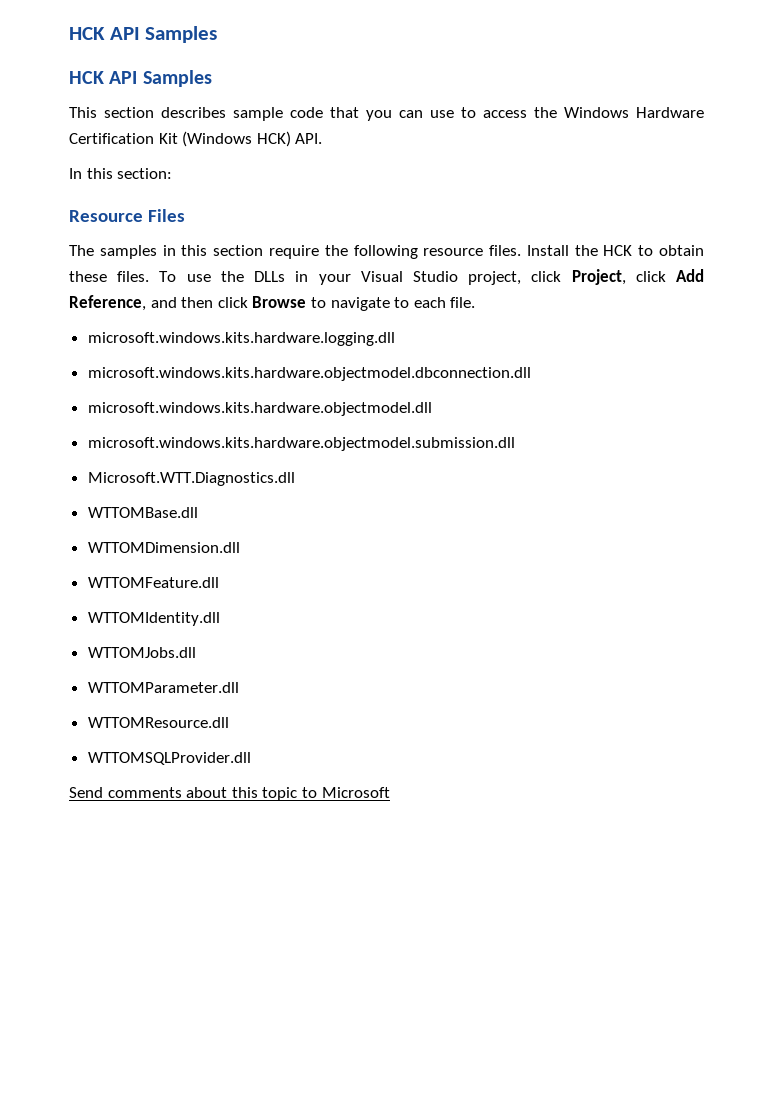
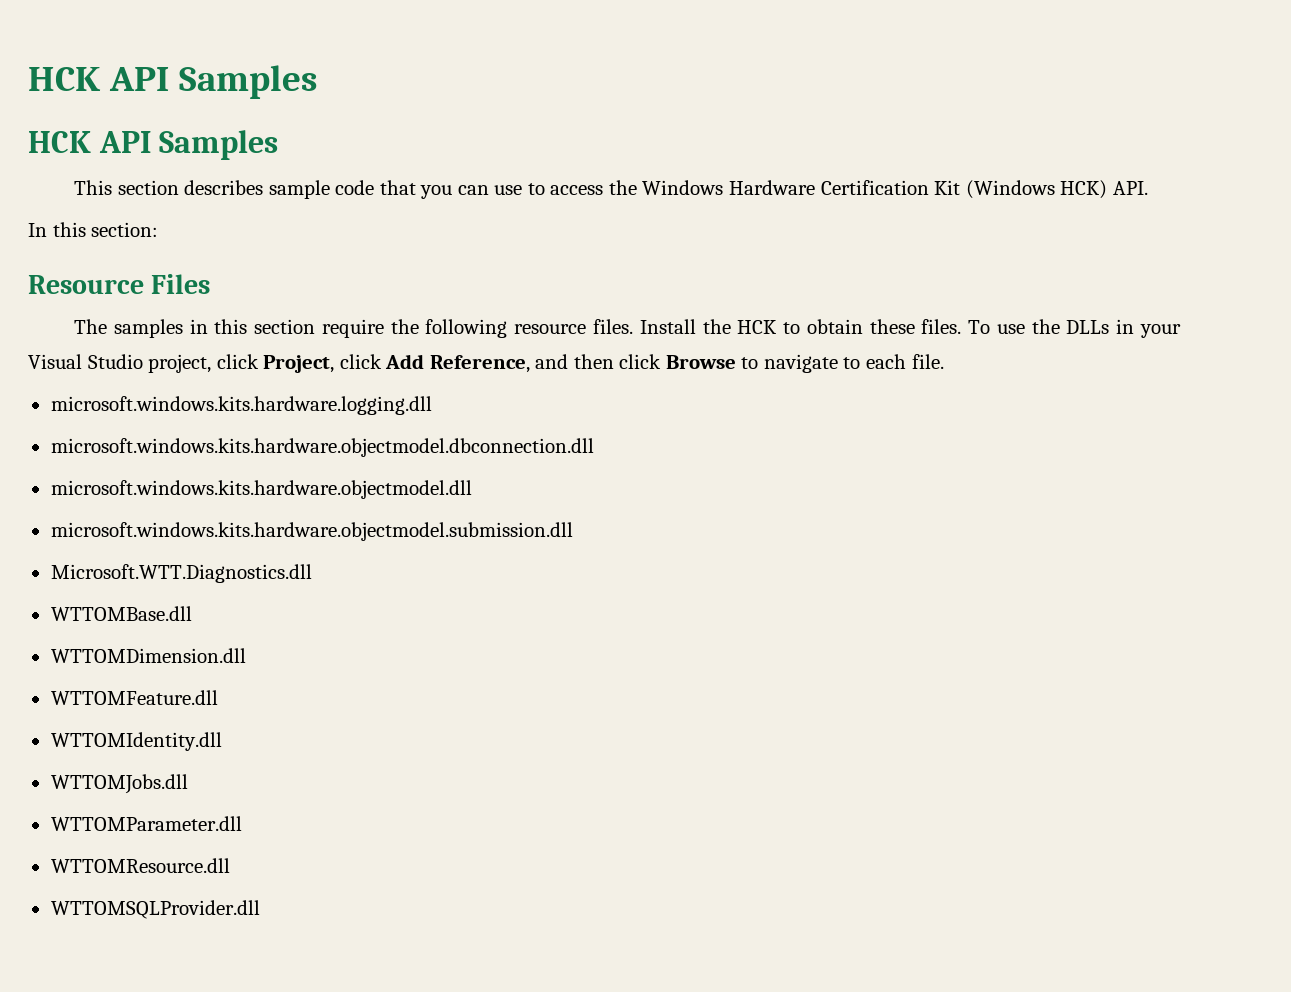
- Send comments about this topic to Microsoft

